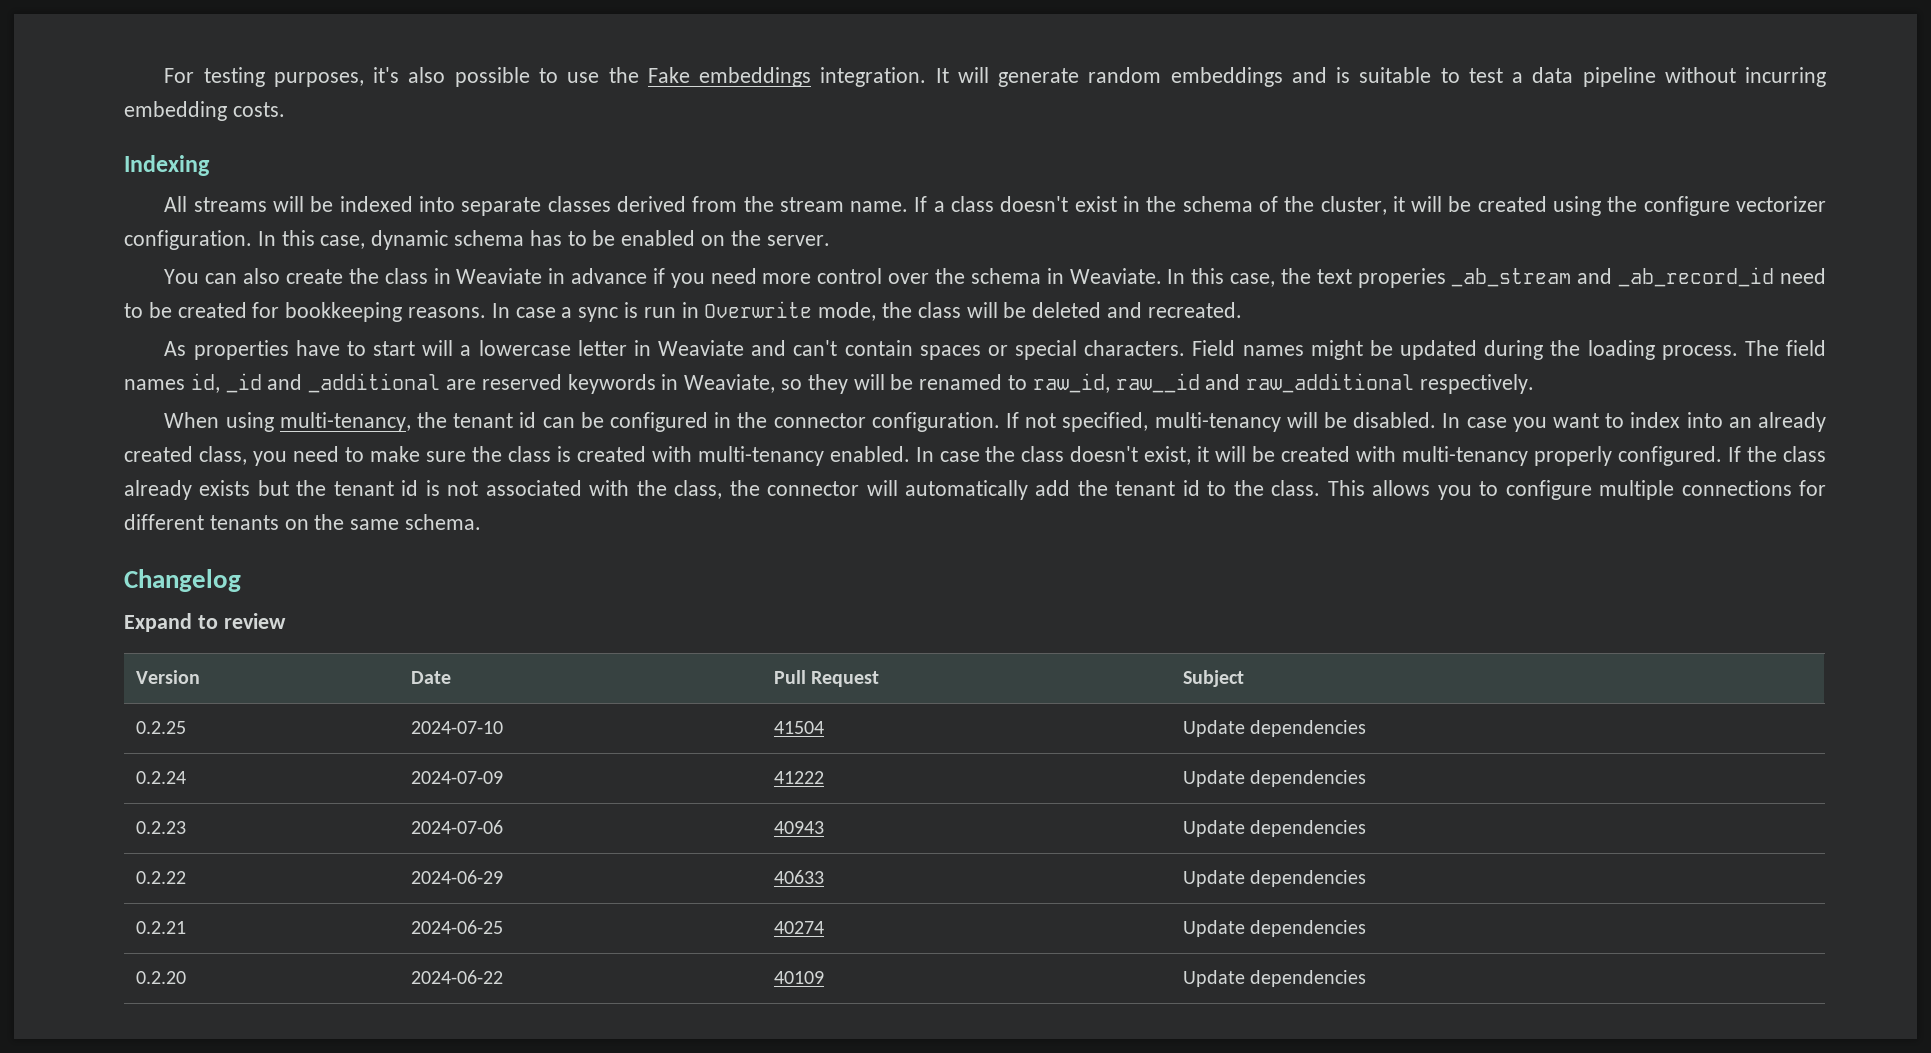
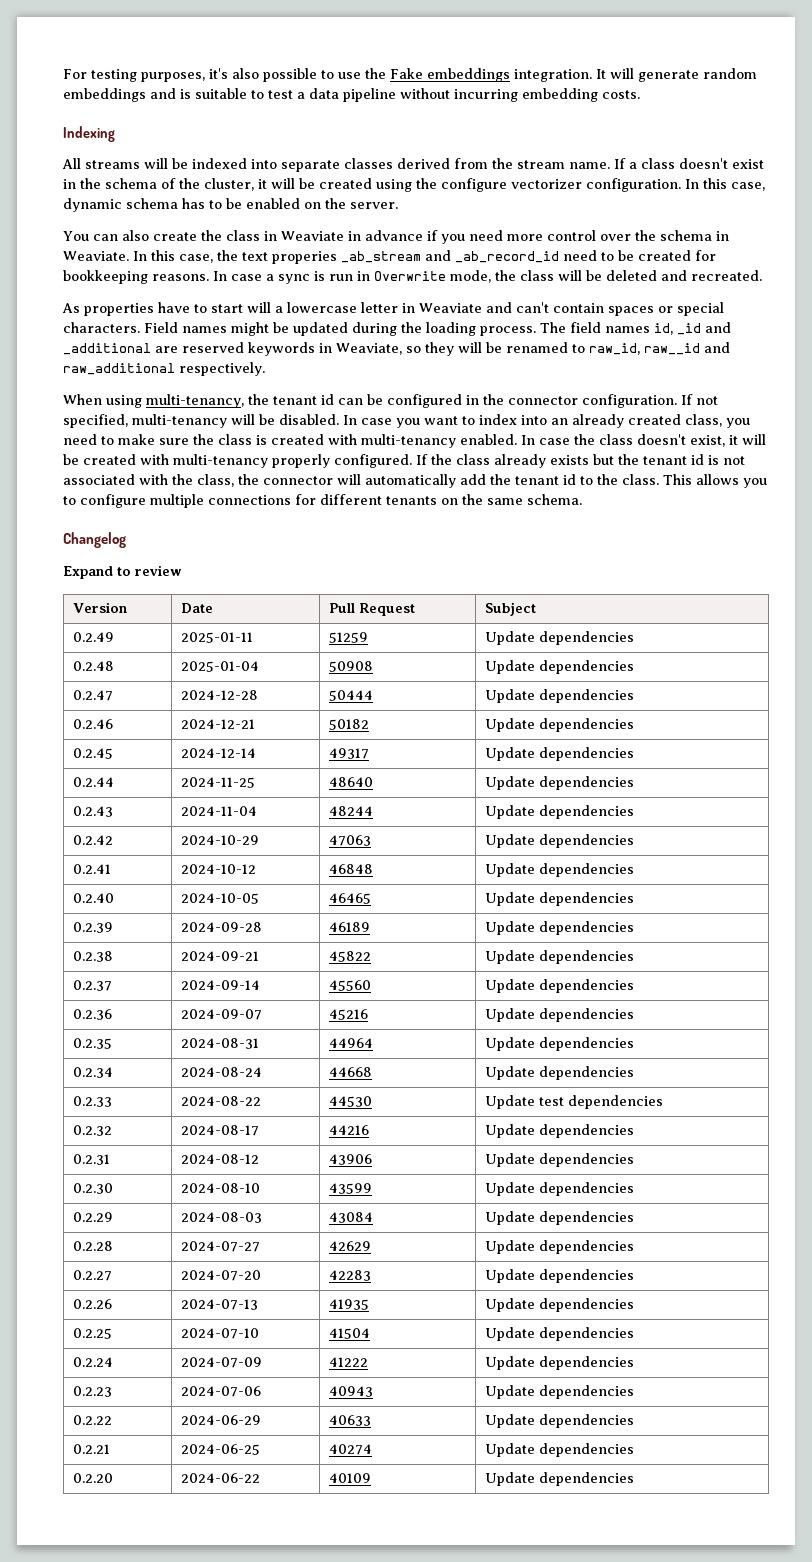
+ 0.2.49 | 2025-01-11 | 51259 | Update dependencies
+ 0.2.48 | 2025-01-04 | 50908 | Update dependencies
+ 0.2.47 | 2024-12-28 | 50444 | Update dependencies
+ 0.2.46 | 2024-12-21 | 50182 | Update dependencies
+ 0.2.45 | 2024-12-14 | 49317 | Update dependencies
+ 0.2.44 | 2024-11-25 | 48640 | Update dependencies
+ 0.2.43 | 2024-11-04 | 48244 | Update dependencies
+ 0.2.42 | 2024-10-29 | 47063 | Update dependencies
+ 0.2.41 | 2024-10-12 | 46848 | Update dependencies
+ 0.2.40 | 2024-10-05 | 46465 | Update dependencies
+ 0.2.39 | 2024-09-28 | 46189 | Update dependencies
+ 0.2.38 | 2024-09-21 | 45822 | Update dependencies
+ 0.2.37 | 2024-09-14 | 45560 | Update dependencies
+ 0.2.36 | 2024-09-07 | 45216 | Update dependencies
+ 0.2.35 | 2024-08-31 | 44964 | Update dependencies
+ 0.2.34 | 2024-08-24 | 44668 | Update dependencies
+ 0.2.33 | 2024-08-22 | 44530 | Update test dependencies
+ 0.2.32 | 2024-08-17 | 44216 | Update dependencies
+ 0.2.31 | 2024-08-12 | 43906 | Update dependencies
+ 0.2.30 | 2024-08-10 | 43599 | Update dependencies
+ 0.2.29 | 2024-08-03 | 43084 | Update dependencies
+ 0.2.28 | 2024-07-27 | 42629 | Update dependencies
+ 0.2.27 | 2024-07-20 | 42283 | Update dependencies
+ 0.2.26 | 2024-07-13 | 41935 | Update dependencies

